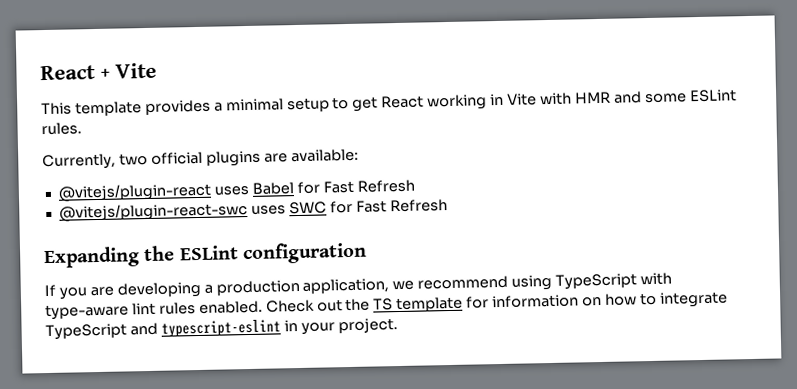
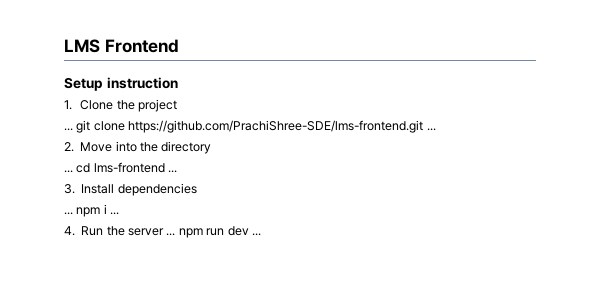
- React + Vite
- This template provides a minimal setup to get React working in Vite with HMR and some ESLint rules.
- Currently, two official plugins are available:
- @vitejs/plugin-react uses Babel for Fast Refresh
- @vitejs/plugin-react-swc uses SWC for Fast Refresh
- Expanding the ESLint configuration
- If you are developing a production application, we recommend using TypeScript with type-aware lint rules enabled. Check out the TS template for information on how to integrate TypeScript and typescript-eslint in your project.
+ LMS Frontend
+ Setup instruction
+ 1. Clone the project
+ ... git clone https://github.com/PrachiShree-SDE/lms-frontend.git ...
+ 2. Move into the directory
+ ... cd lms-frontend ...
+ 3. Install dependencies
+ ... npm i ...
+ 4. Run the server ... npm run dev ...

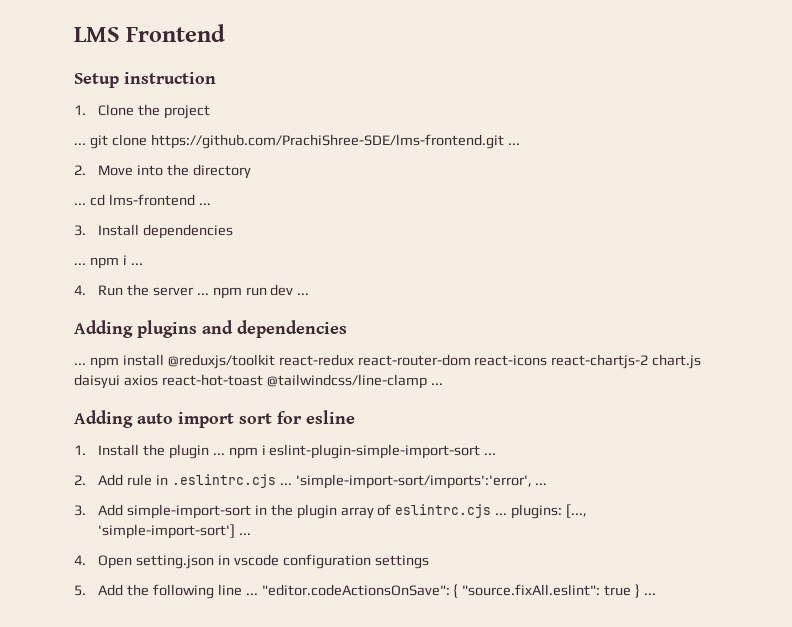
+ Adding plugins and dependencies
+ ... npm install @reduxjs/toolkit react-redux react-router-dom react-icons react-chartjs-2 chart.js daisyui axios react-hot-toast @tailwindcss/line-clamp ...
+ Adding auto import sort for esline
+ 1. Install the plugin ... npm i eslint-plugin-simple-import-sort ...
+ 2. Add rule in .eslintrc.cjs ... 'simple-import-sort/imports':'error', ...
+ 3. Add simple-import-sort in the plugin array of eslintrc.cjs ... plugins: [..., 'simple-import-sort'] ...
+ 4. Open setting.json in vscode configuration settings
+ 5. Add the following line ... "editor.codeActionsOnSave": { "source.fixAll.eslint": true } ...

